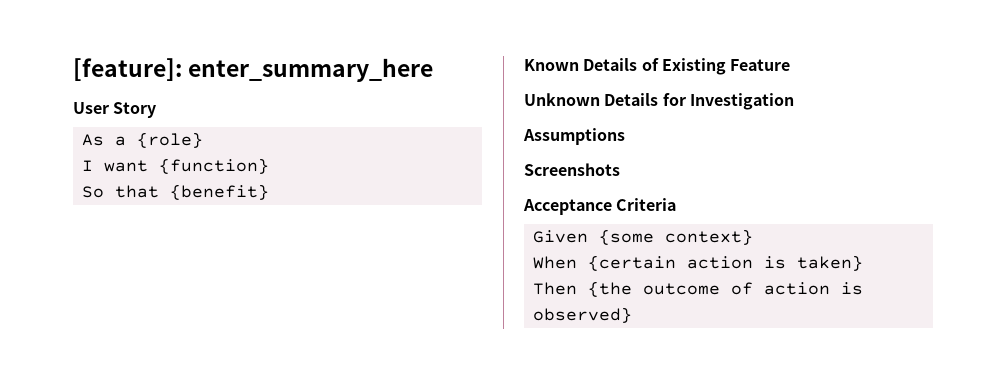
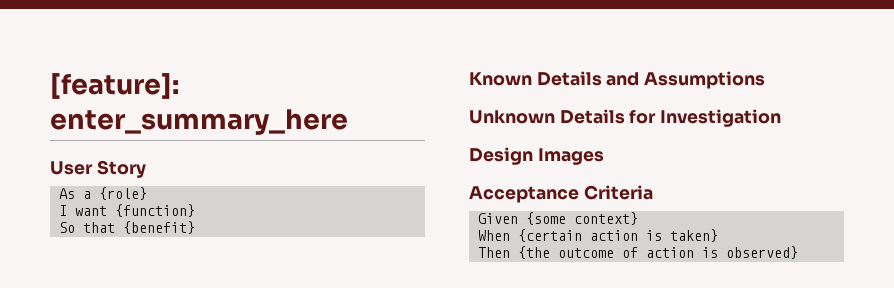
- Known Details of Existing Feature
+ Known Details and Assumptions
- Assumptions
- Screenshots
+ Design Images

